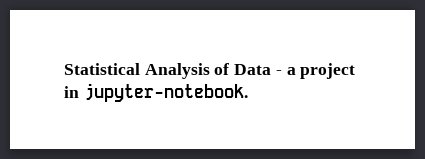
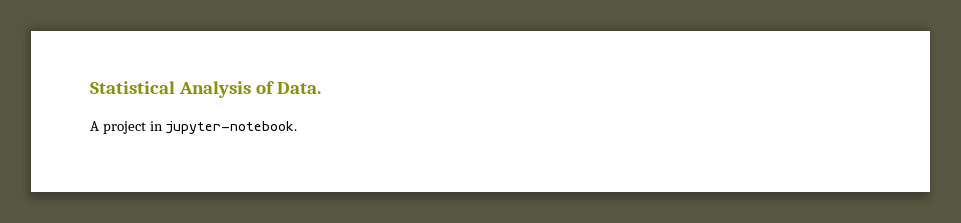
- Statistical Analysis of Data - a project in jupyter-notebook.
+ Statistical Analysis of Data.
+ A project in jupyter-notebook.

